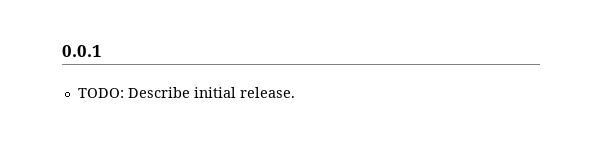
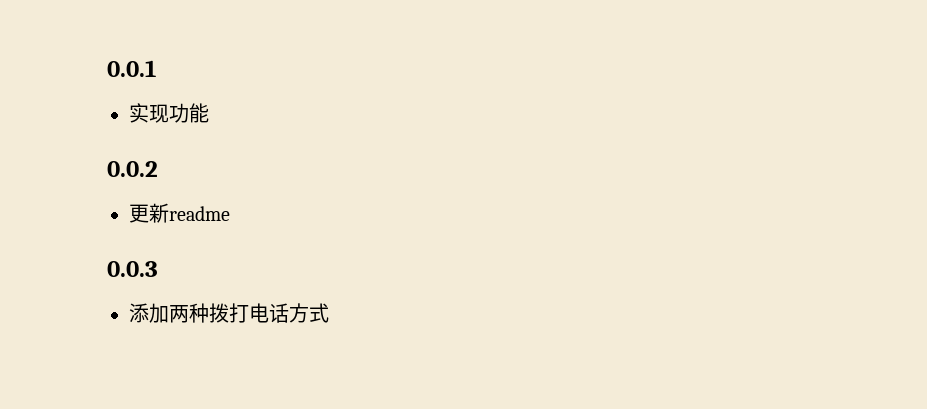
- TODO: Describe initial release.
+ 实现功能
+ 0.0.2
+ 更新readme
+ 0.0.3
+ 添加两种拨打电话方式

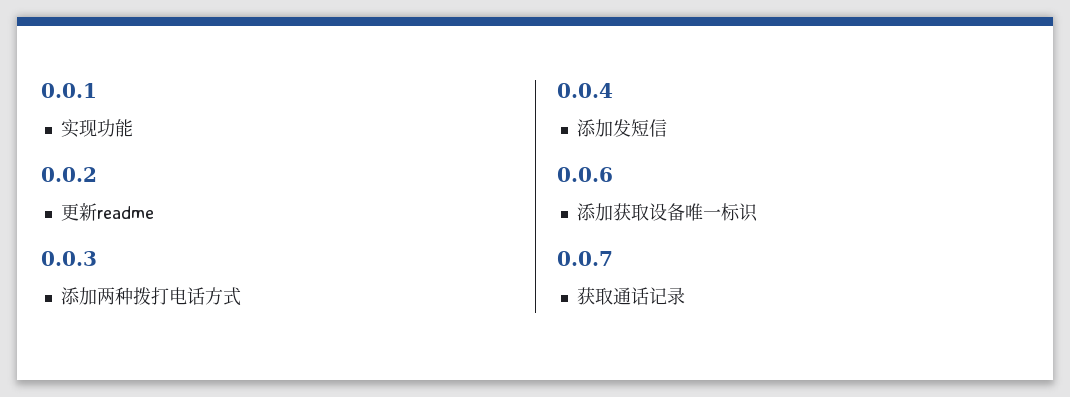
+ 0.0.4
+ 添加发短信
+ 0.0.6
+ 添加获取设备唯一标识
+ 0.0.7
+ 获取通话记录

